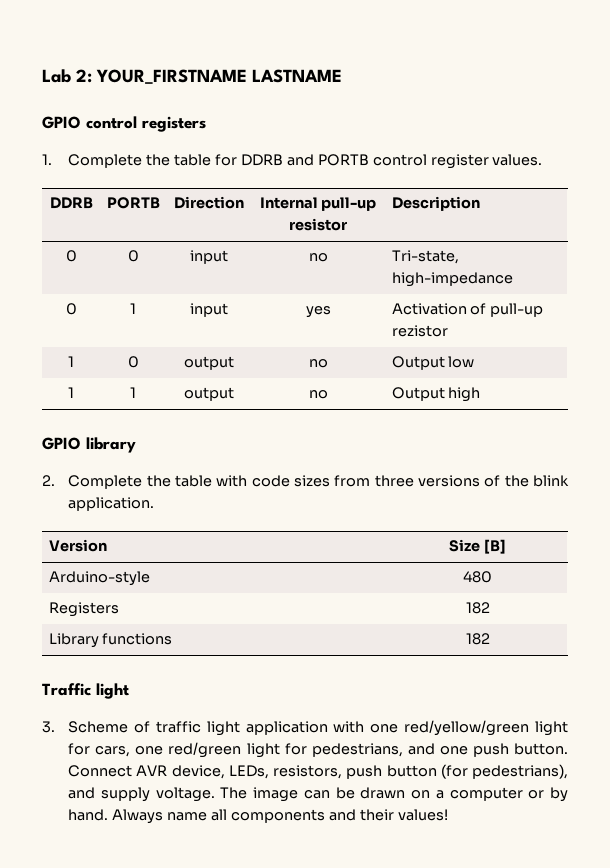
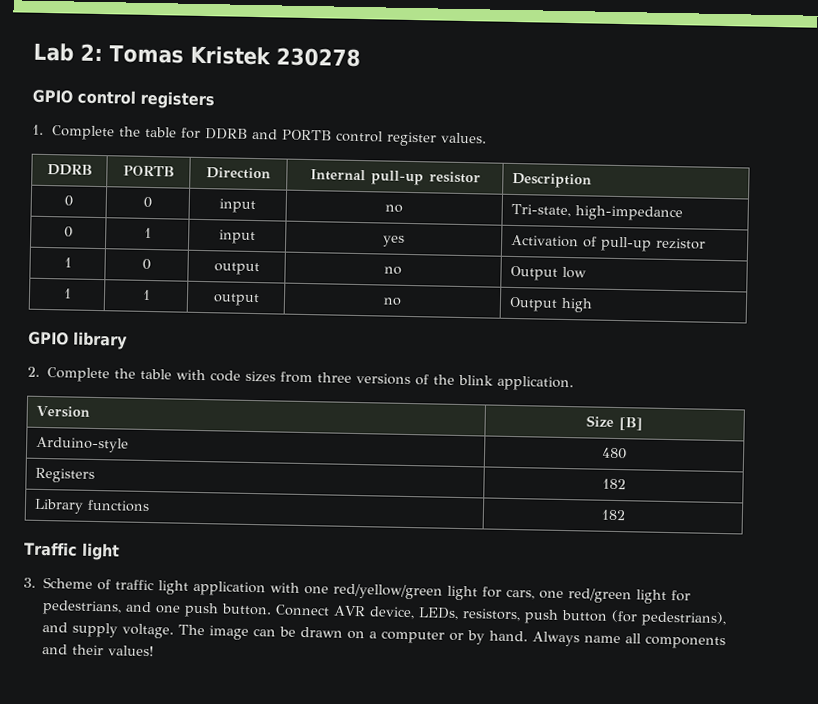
- Lab 2: YOUR_FIRSTNAME LASTNAME
+ Lab 2: Tomas Kristek 230278

